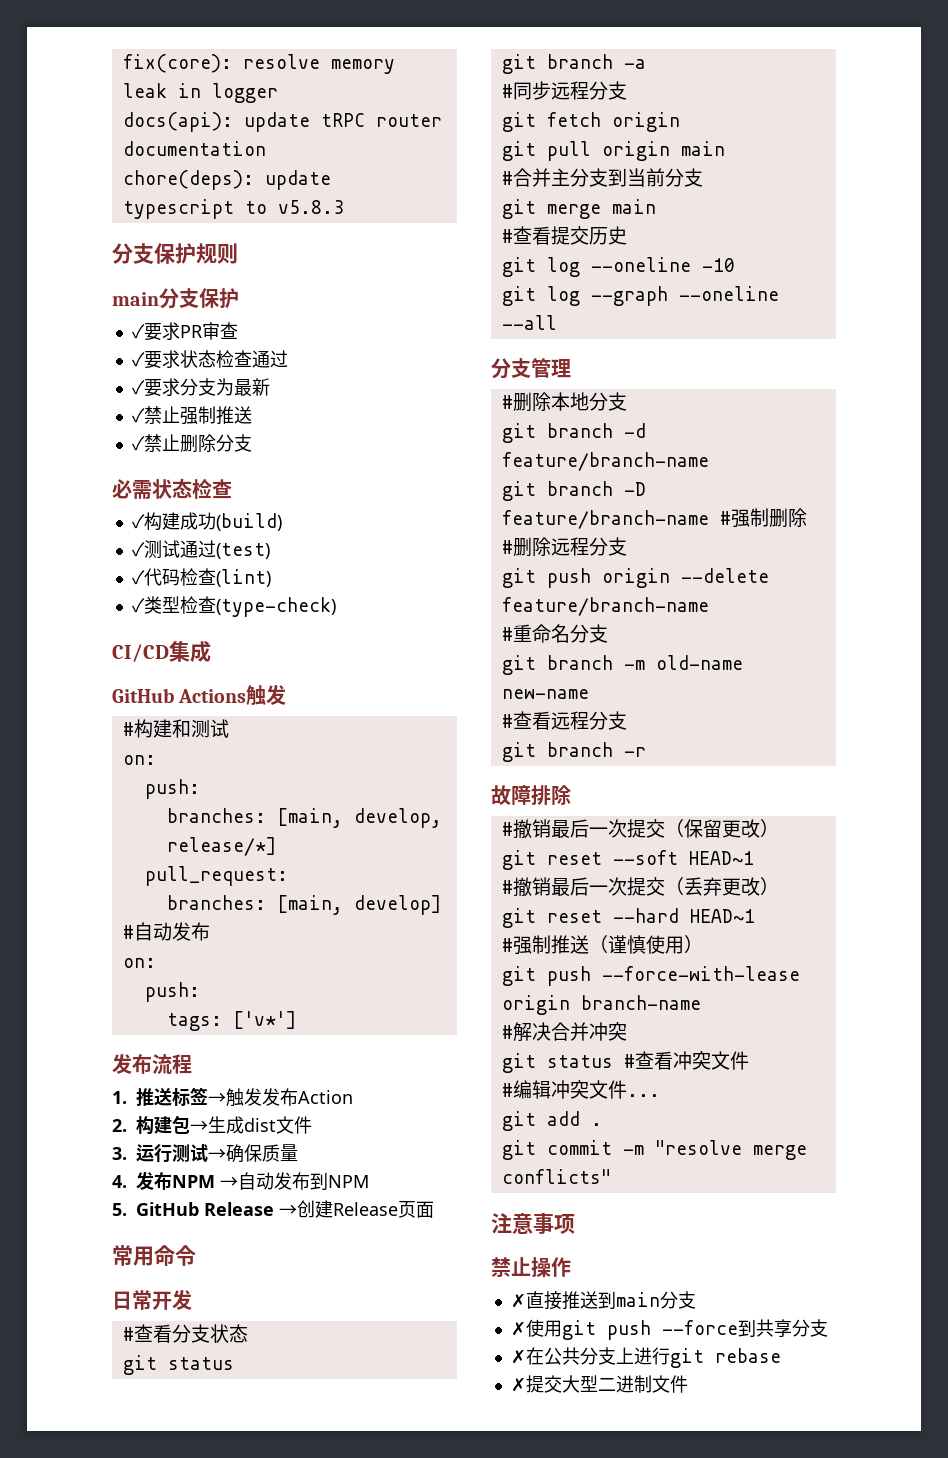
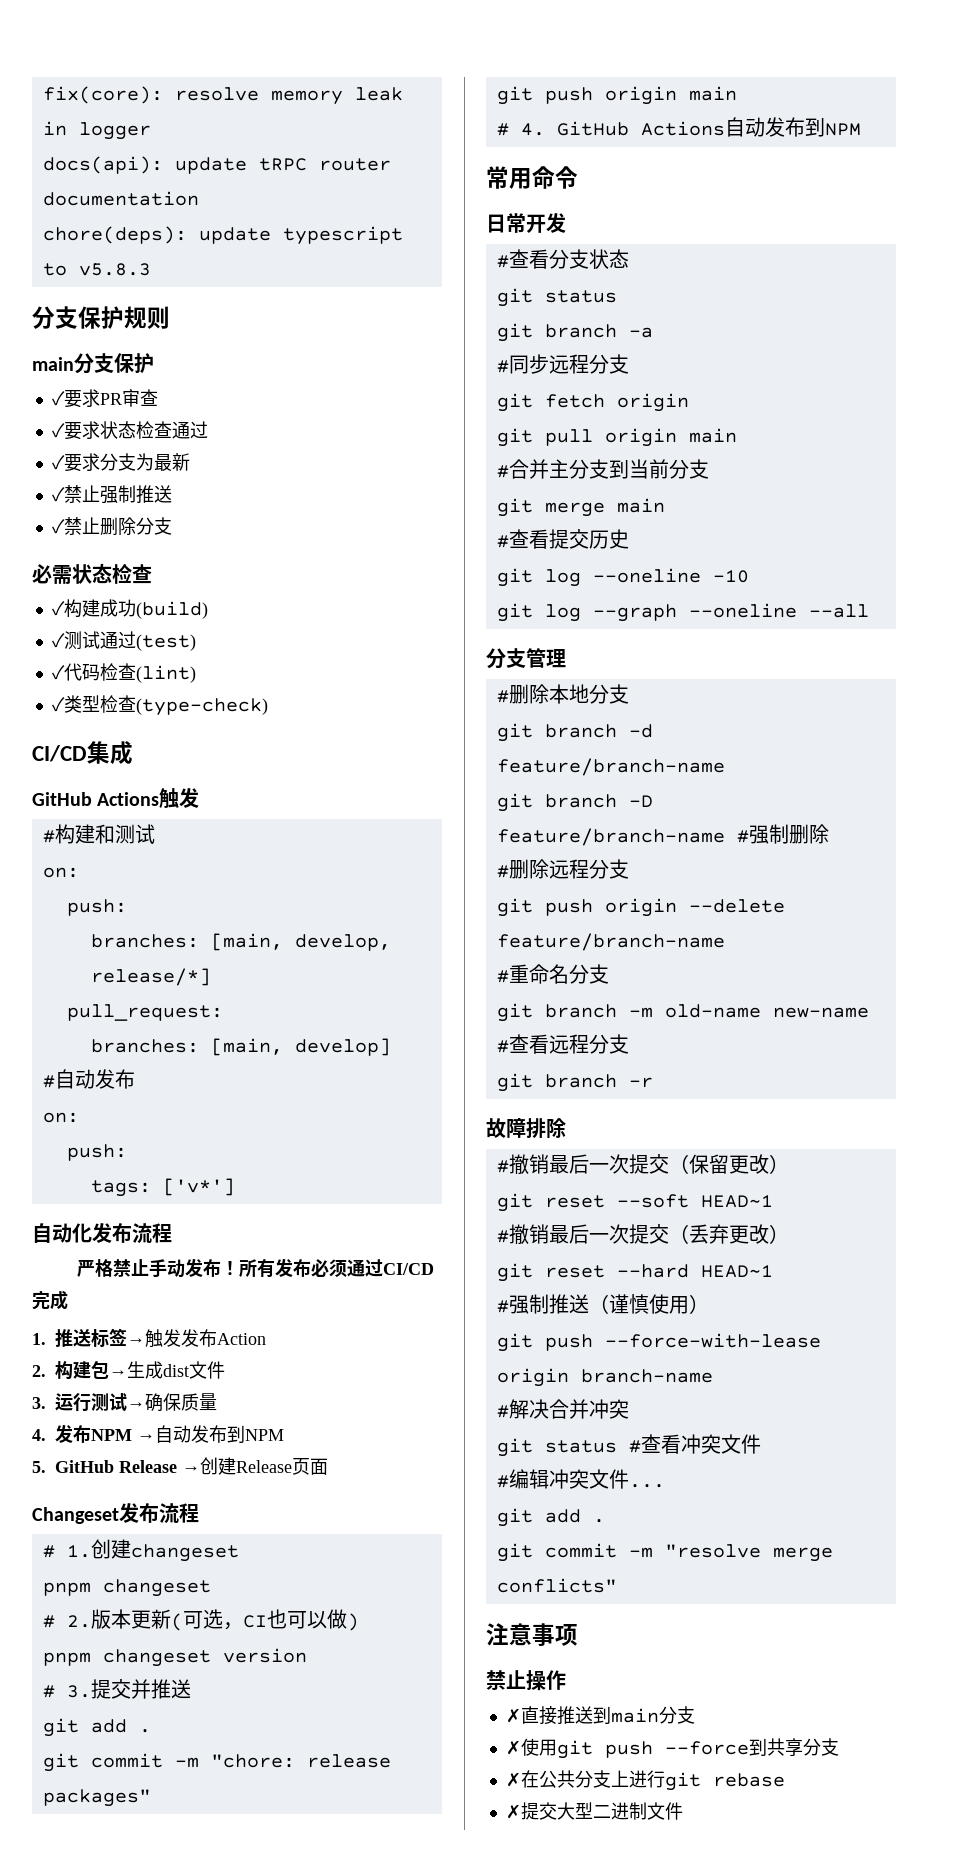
- 发布流程
+ 自动化发布流程
+ 严格禁止手动发布！所有发布必须通过CI/CD完成
+ Changeset发布流程
+ # 1.创建changeset
+ pnpm changeset
+ # 2.版本更新(可选，CI也可以做)
+ pnpm changeset version
+ # 3.提交并推送
+ git add .
+ git commit -m "chore: release packages"
+ git push origin main
+ # 4. GitHub Actions自动发布到NPM

